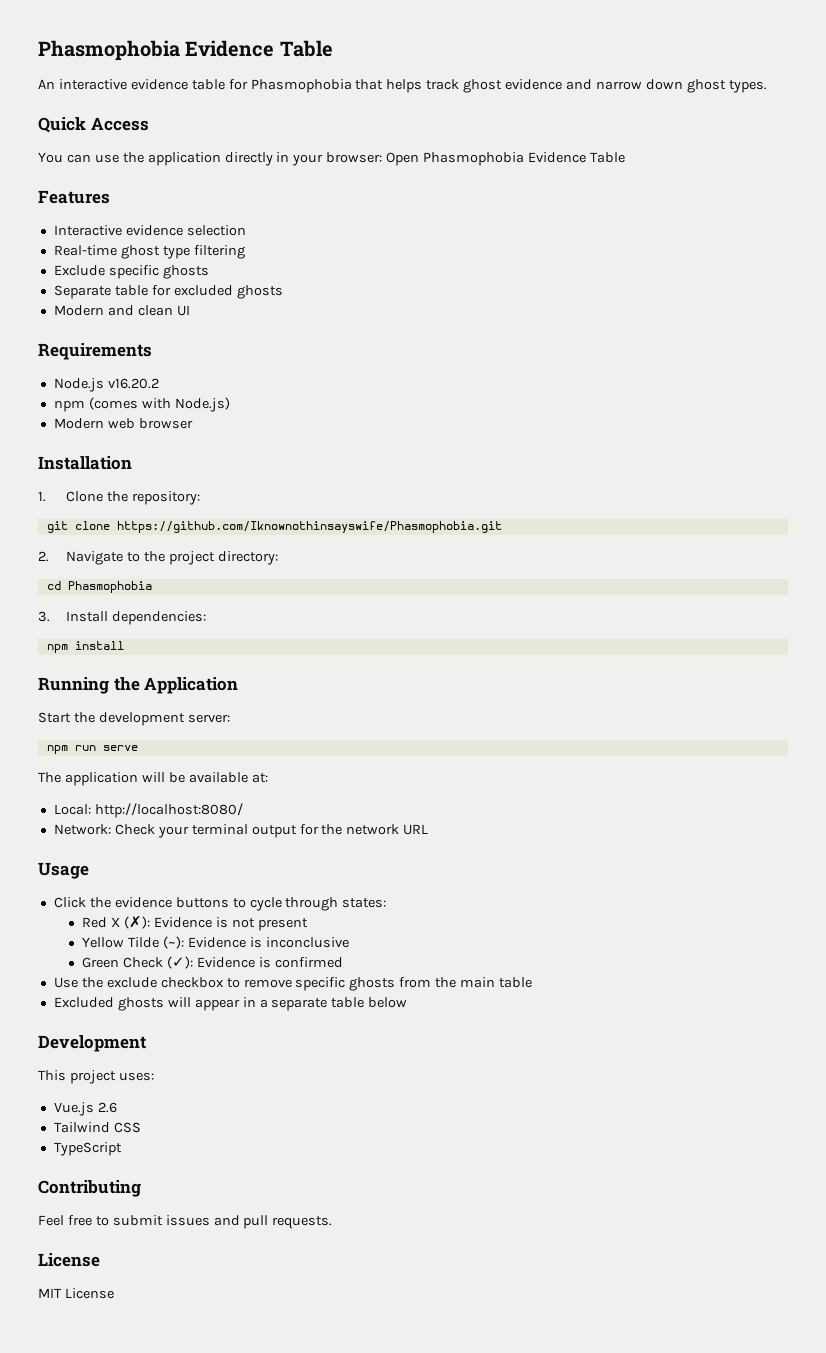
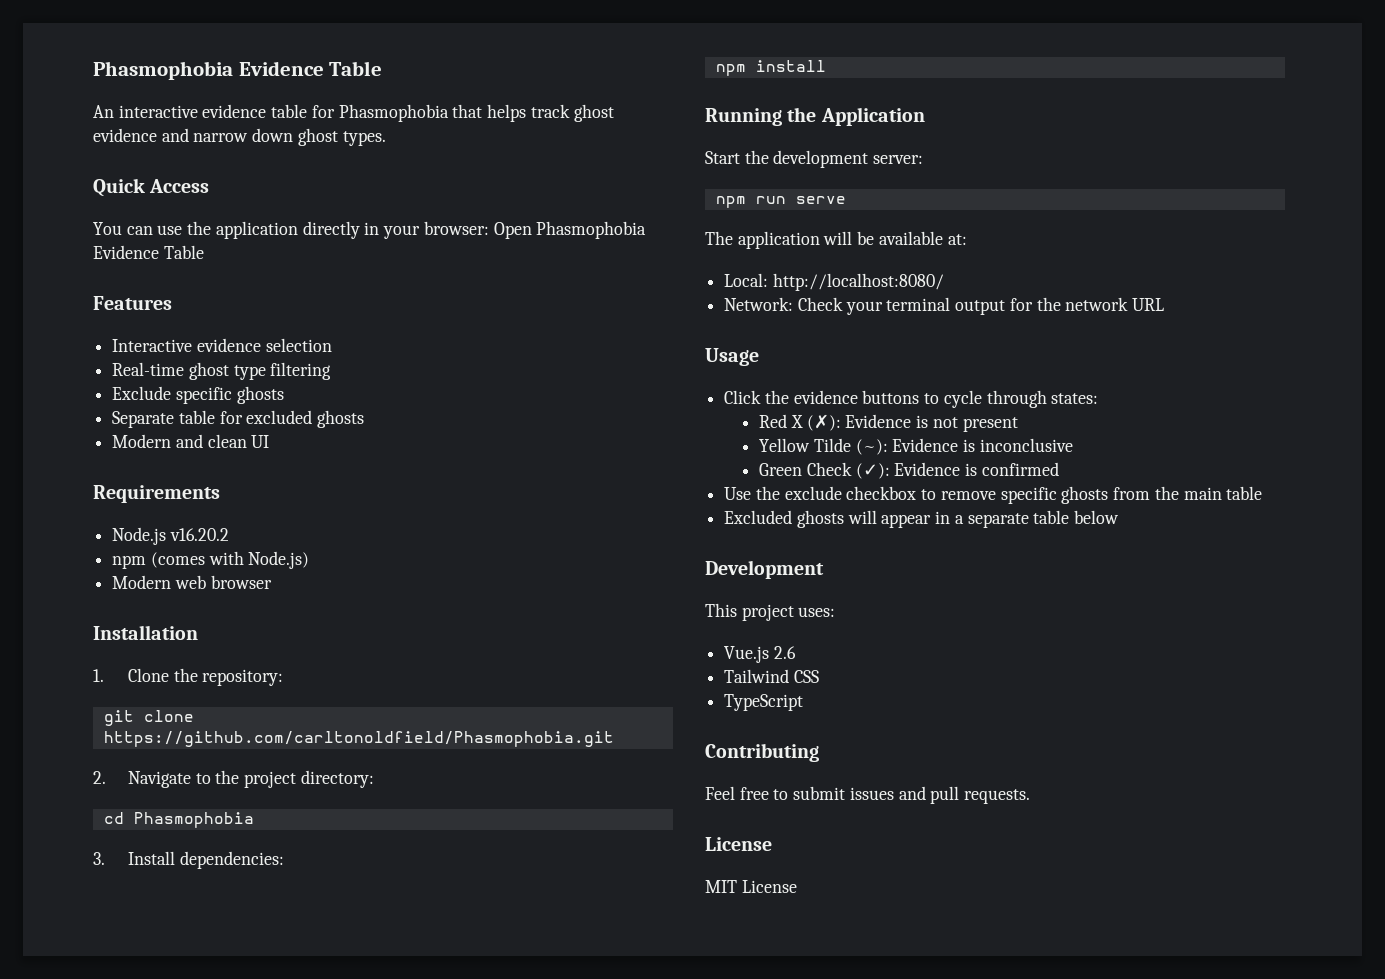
- git clone https://github.com/Iknownothinsayswife/Phasmophobia.git
+ git clone https://github.com/carltonoldfield/Phasmophobia.git

